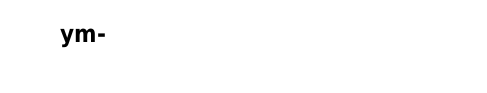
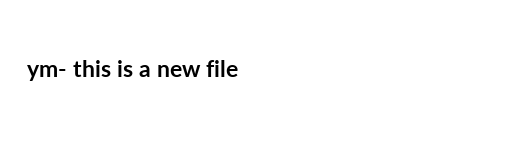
- ym-
+ ym- this is a new file

